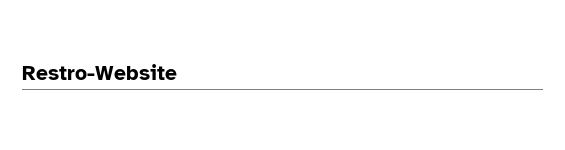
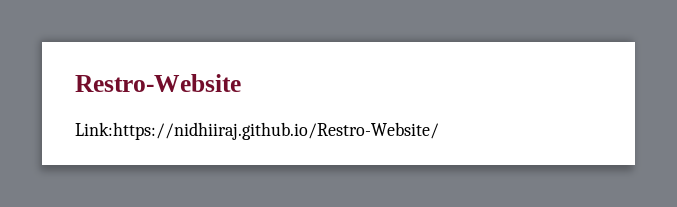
+ Link:https://nidhiiraj.github.io/Restro-Website/

